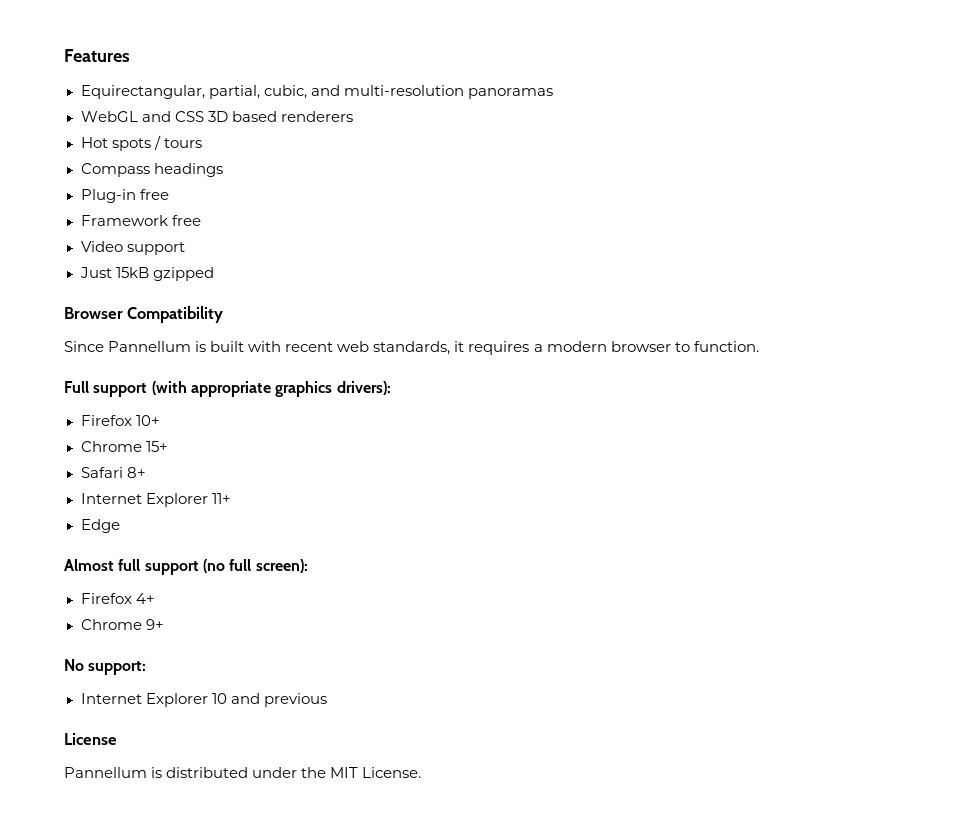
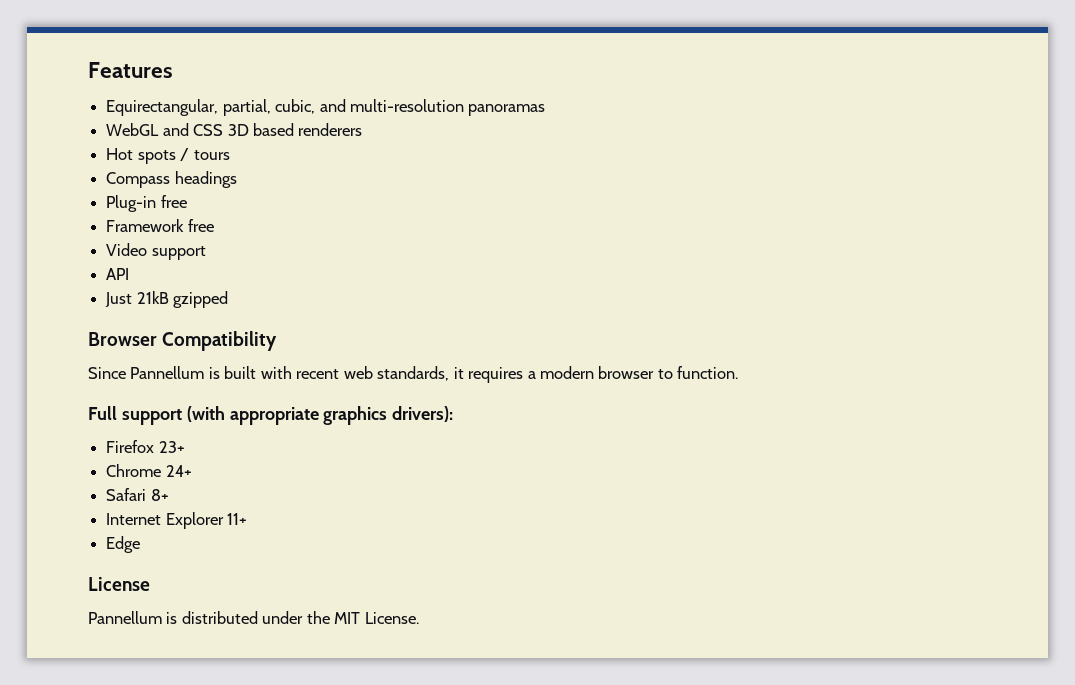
+ API
- Just 15kB gzipped
+ Just 21kB gzipped
- Firefox 10+
- Chrome 15+
+ Firefox 23+
+ Chrome 24+
- Almost full support (no full screen):
- Firefox 4+
- Chrome 9+
- No support:
- Internet Explorer 10 and previous

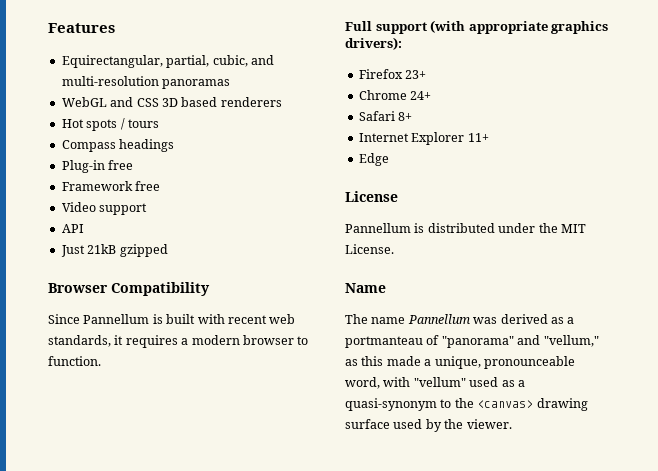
+ Name
+ The name Pannellum was derived as a portmanteau of "panorama" and "vellum," as this made a unique, pronounceable word, with "vellum" used as a quasi-synonym to the <canvas> drawing surface used by the viewer.

